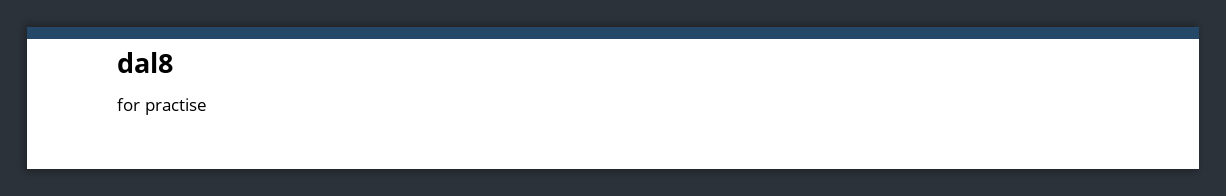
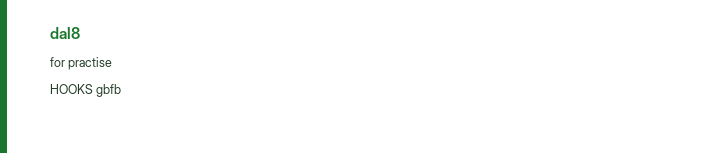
+ HOOKS gbfb

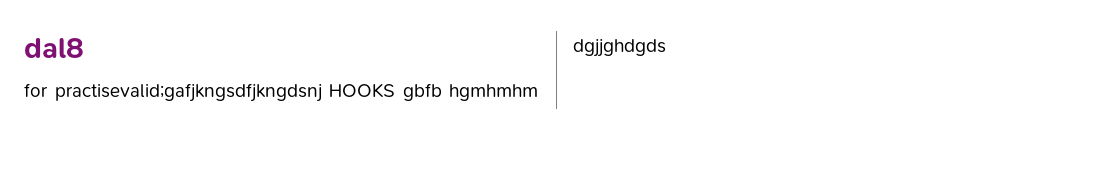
- for practise
- HOOKS gbfb
+ for practisevalid;gafjkngsdfjkngdsnj HOOKS gbfb hgmhmhm dgjjghdgds

